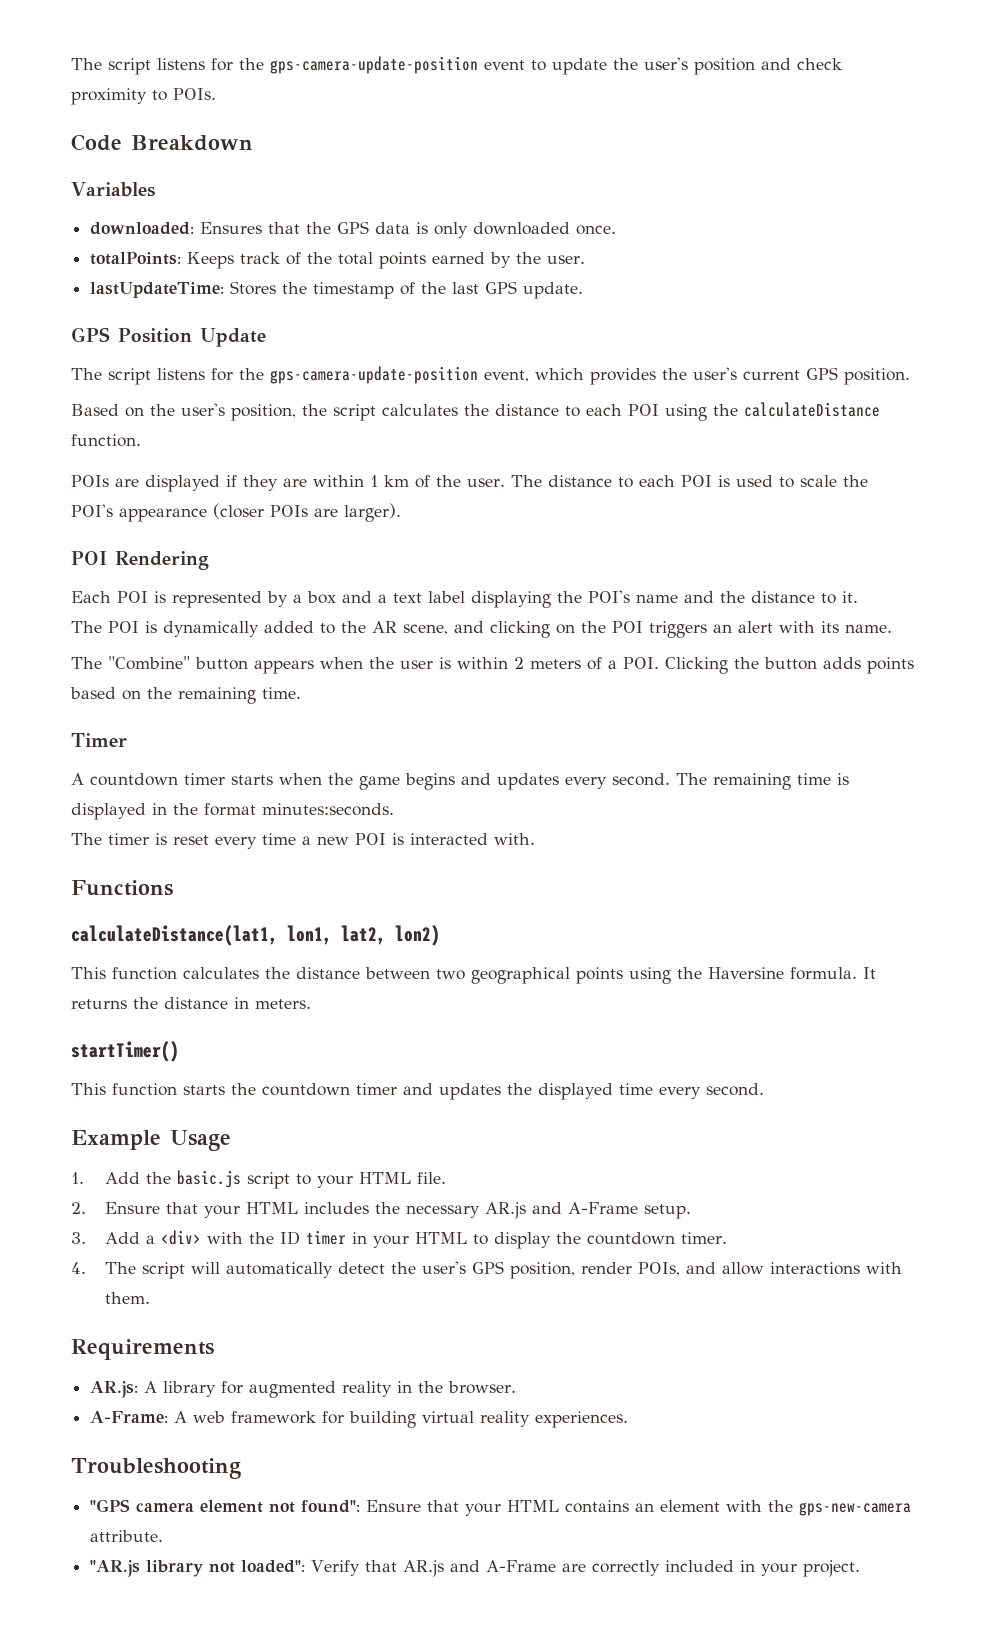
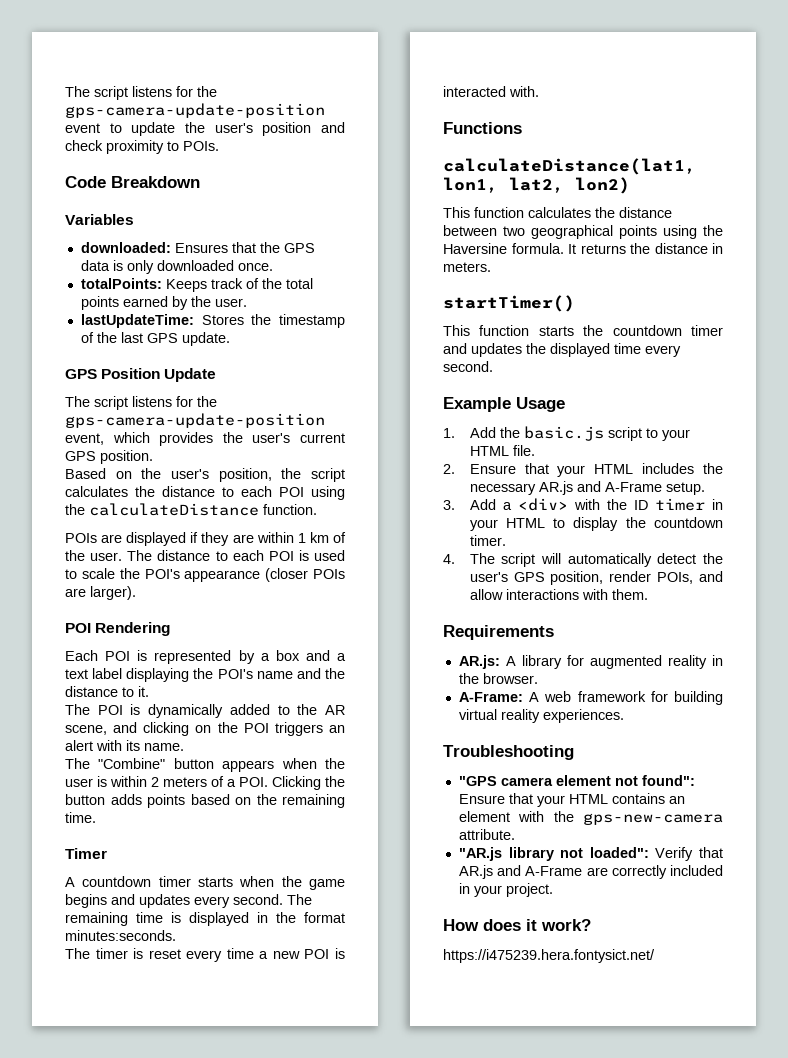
+ How does it work?
+ https://i475239.hera.fontysict.net/

